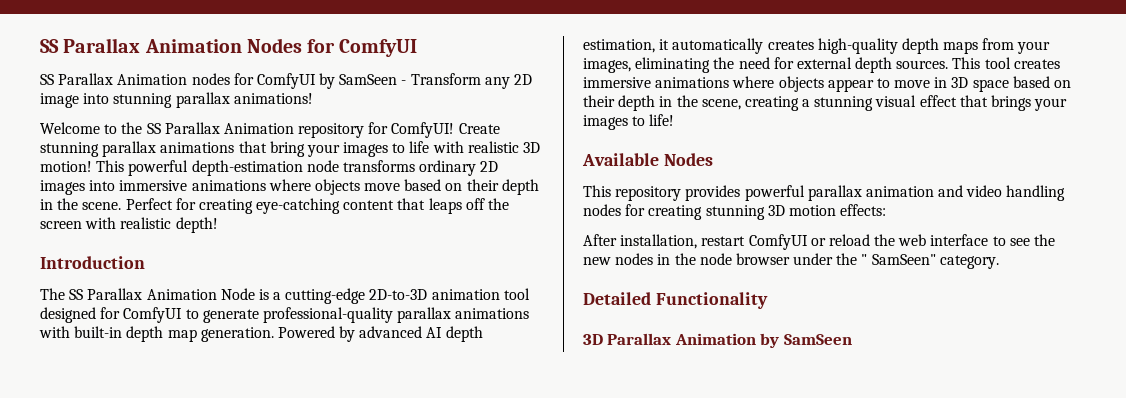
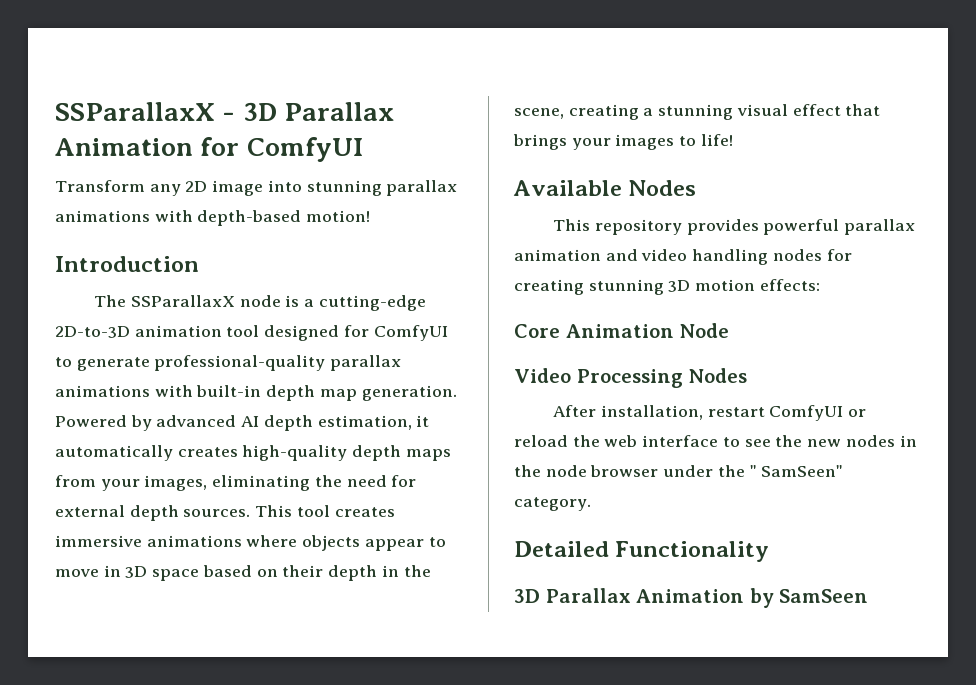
- SS Parallax Animation Nodes for ComfyUI
+ SSParallaxX - 3D Parallax Animation for ComfyUI
- SS Parallax Animation nodes for ComfyUI by SamSeen - Transform any 2D image into stunning parallax animations!
- Welcome to the SS Parallax Animation repository for ComfyUI! Create stunning parallax animations that bring your images to life with realistic 3D motion! This powerful depth-estimation node transforms ordinary 2D images into immersive animations where objects move based on their depth in the scene. Perfect for creating eye-catching content that leaps off the screen with realistic depth!
+ Transform any 2D image into stunning parallax animations with depth-based motion!
  Introduction
- The SS Parallax Animation Node is a cutting-edge 2D-to-3D animation tool designed for ComfyUI to generate professional-quality parallax animations with built-in depth map generation.
+ The SSParallaxX node is a cutting-edge 2D-to-3D animation tool designed for ComfyUI to generate professional-quality parallax animations with built-in depth map generation.
+ Core Animation Node
+ Video Processing Nodes

